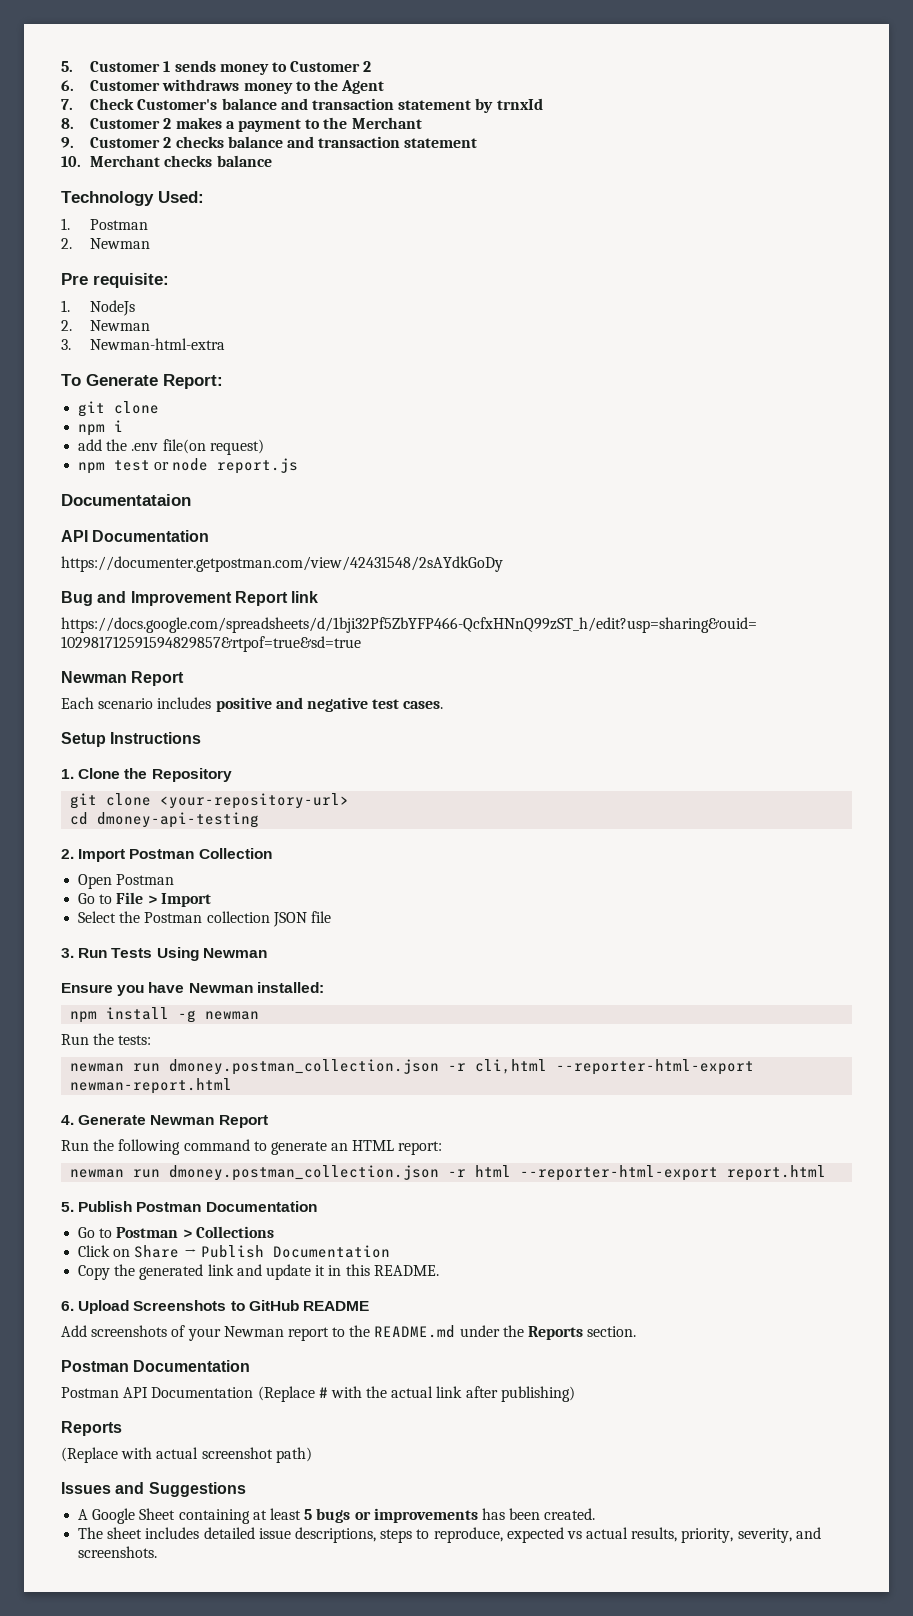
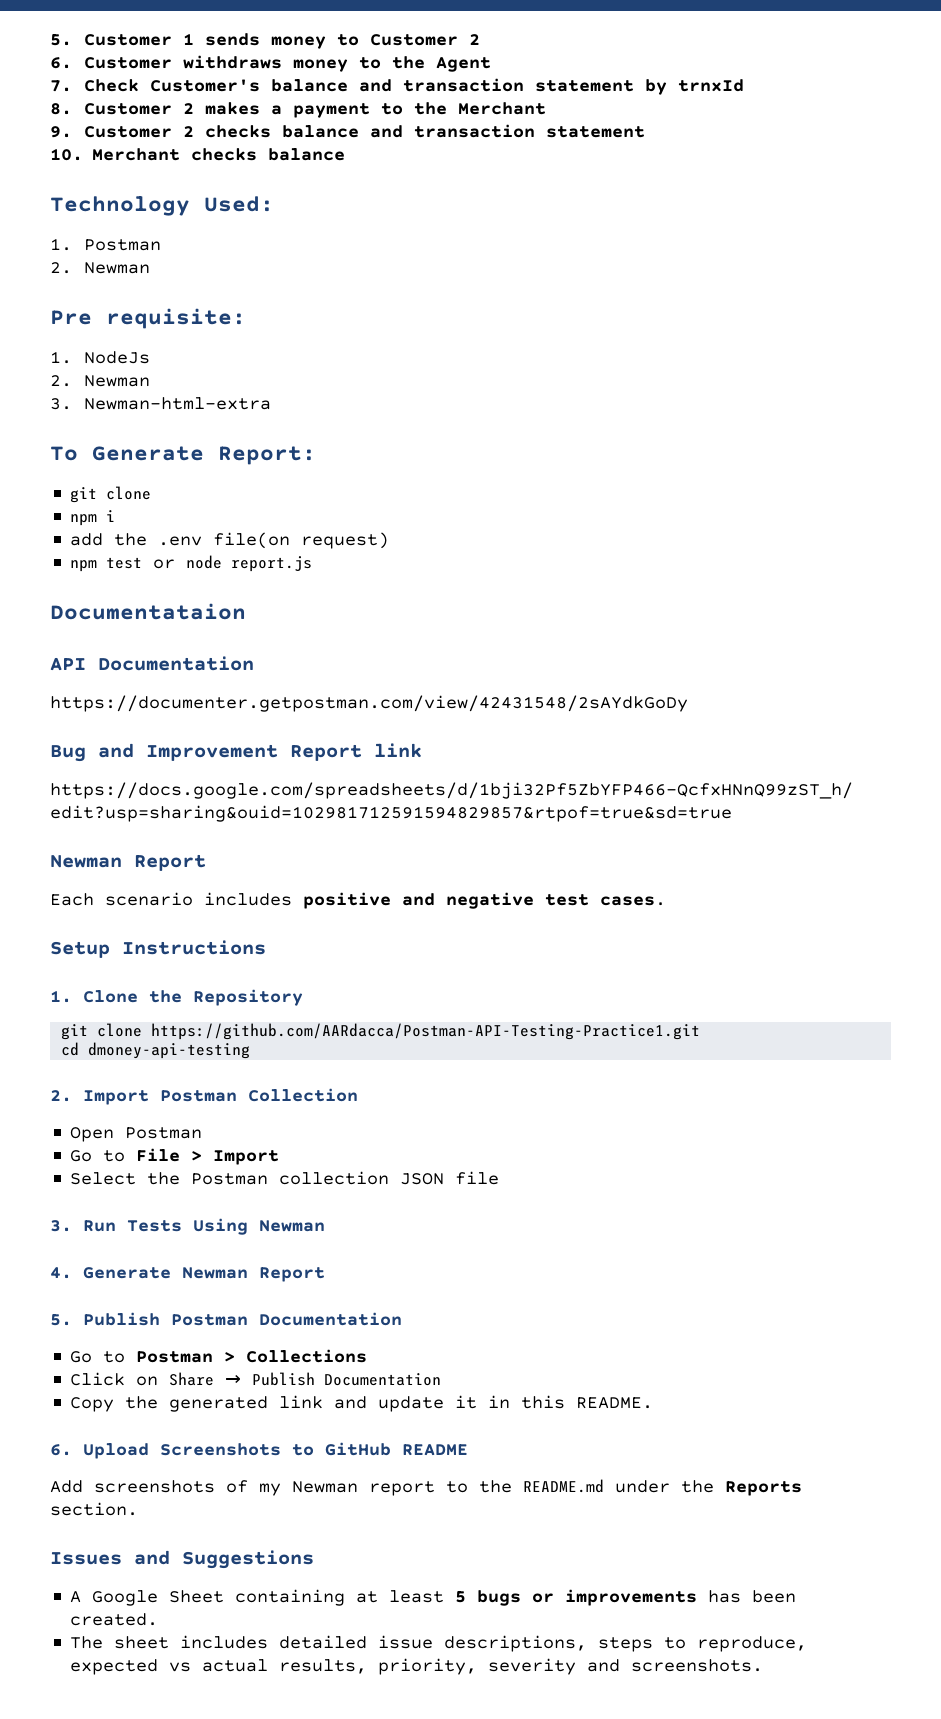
- git clone <your-repository-url>
+ git clone https://github.com/AARdacca/Postman-API-Testing-Practice1.git
- Ensure you have Newman installed:
- npm install -g newman
- Run the tests:
- newman run dmoney.postman_collection.json -r cli,html --reporter-html-export newman-report.html
  4. Generate Newman Report
- Run the following command to generate an HTML report:
- newman run dmoney.postman_collection.json -r html --reporter-html-export report.html
- Add screenshots of your Newman report to the README.md under the Reports section.
- Postman Documentation
- Postman API Documentation (Replace # with the actual link after publishing)
- Reports
- (Replace with actual screenshot path)
+ Add screenshots of my Newman report to the README.md under the Reports section.
- The sheet includes detailed issue descriptions, steps to reproduce, expected vs actual results, priority, severity, and screenshots.
+ The sheet includes detailed issue descriptions, steps to reproduce, expected vs actual results, priority, severity and screenshots.

